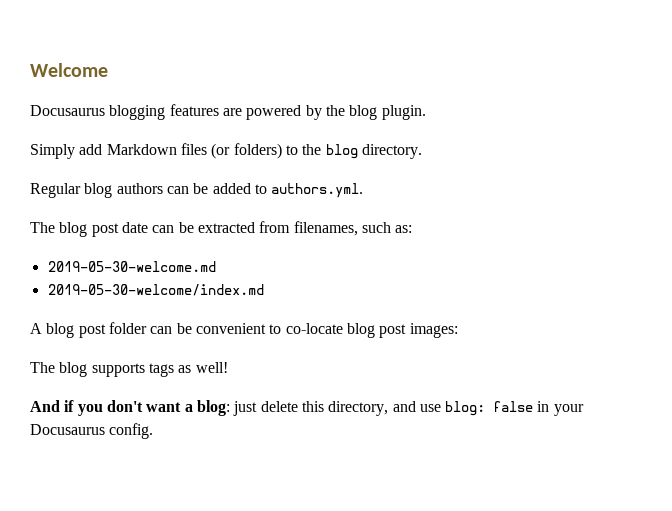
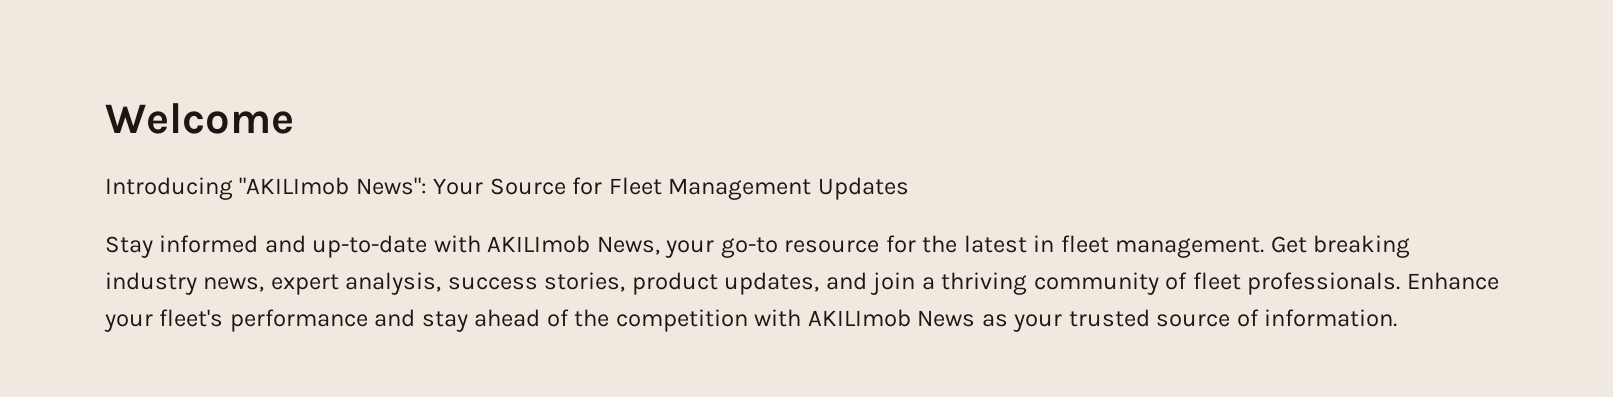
- Docusaurus blogging features are powered by the blog plugin.
- Simply add Markdown files (or folders) to the blog directory.
- Regular blog authors can be added to authors.yml.
- The blog post date can be extracted from filenames, such as:
- 2019-05-30-welcome.md
- 2019-05-30-welcome/index.md
- A blog post folder can be convenient to co-locate blog post images:
- The blog supports tags as well!
- And if you don't want a blog: just delete this directory, and use blog: false in your Docusaurus config.
+ Introducing "AKILImob News": Your Source for Fleet Management Updates
+ Stay informed and up-to-date with AKILImob News, your go-to resource for the latest in fleet management. Get breaking industry news, expert analysis, success stories, product updates, and join a thriving community of fleet professionals. Enhance your fleet's performance and stay ahead of the competition with AKILImob News as your trusted source of information.

